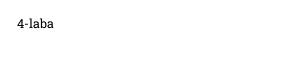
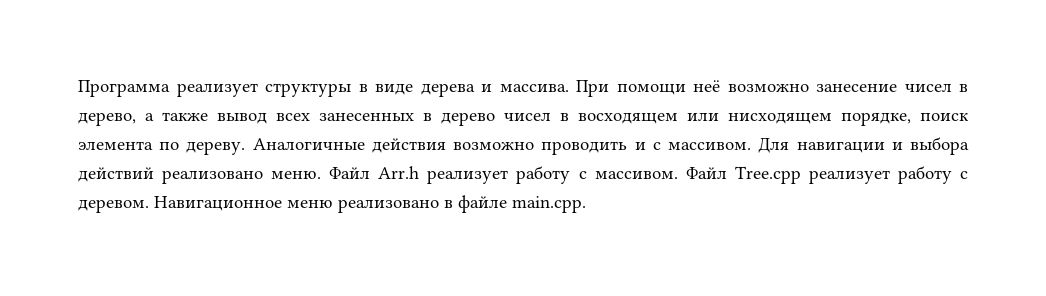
- 4-laba
+ Программа реализует структуры в виде дерева и массива. При помощи неё возможно занесение чисел в дерево, а также вывод всех занесенных в дерево чисел в восходящем или нисходящем порядке, поиск элемента по дереву. Аналогичные действия возможно проводить и с массивом. Для навигации и выбора действий реализовано меню. Файл Arr.h реализует работу с массивом. Файл Tree.cpp реализует работу с деревом. Навигационное меню реализовано в файле main.cpp.

